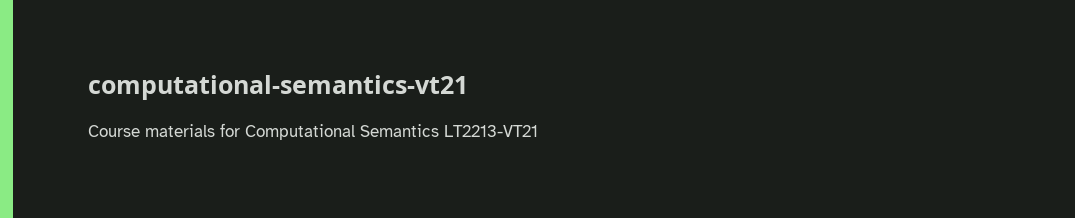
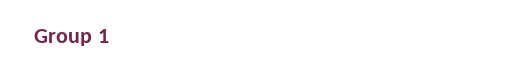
- computational-semantics-vt21
- Course materials for Computational Semantics LT2213-VT21
+ Group 1

